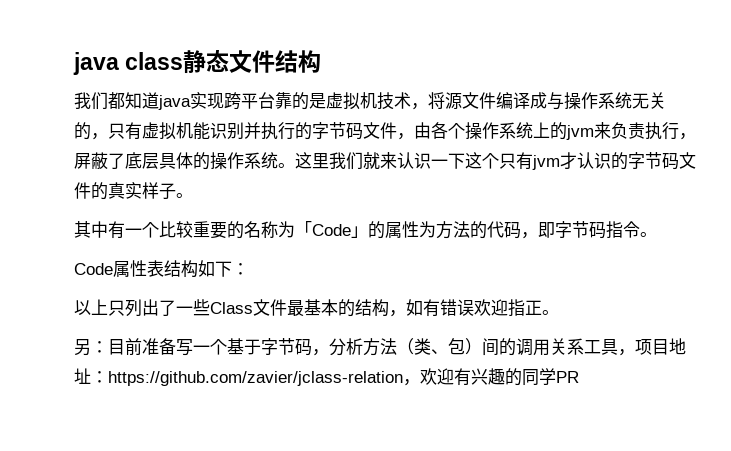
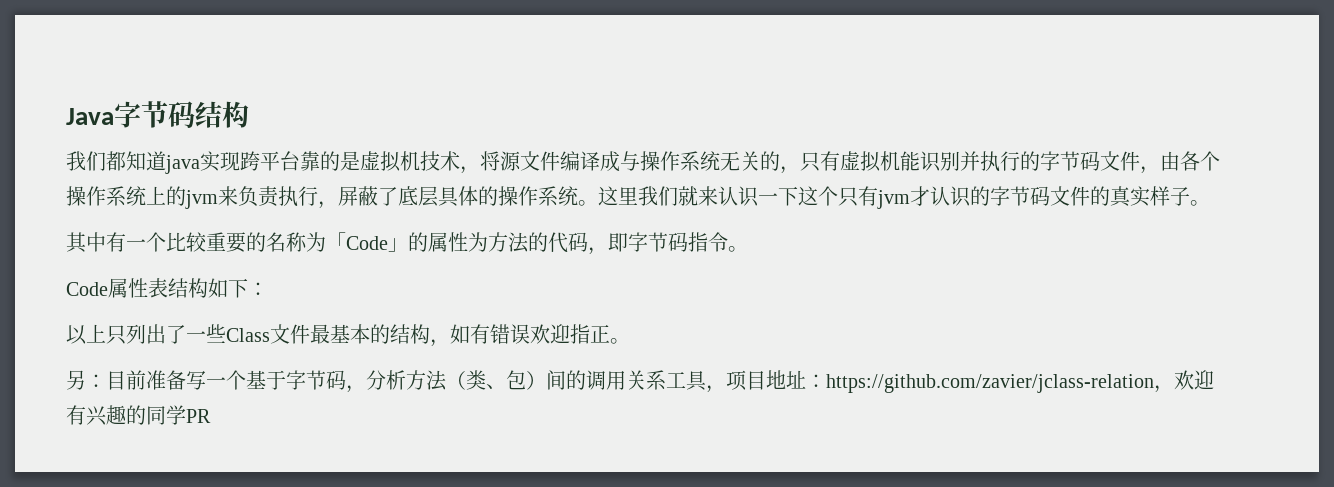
- java class静态文件结构
+ Java字节码结构

